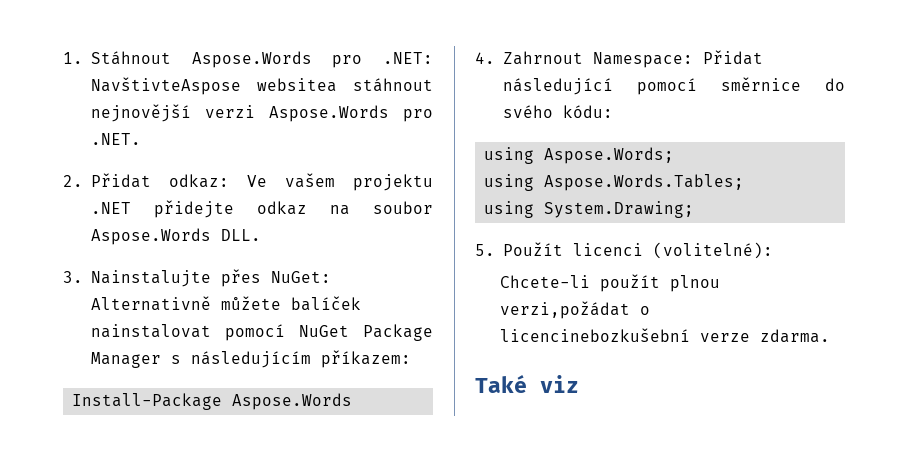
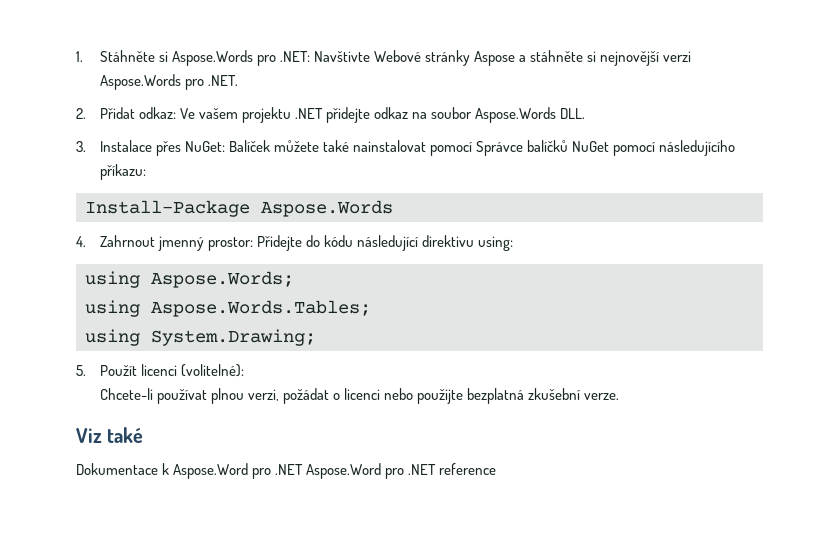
- 1. Stáhnout Aspose.Words pro .NET: NavštivteAspose websitea stáhnout nejnovější verzi Aspose.Words pro .NET.
+ 1. Stáhněte si Aspose.Words pro .NET: Navštivte Webové stránky Aspose a stáhněte si nejnovější verzi Aspose.Words pro .NET.
- 3. Nainstalujte přes NuGet: Alternativně můžete balíček nainstalovat pomocí NuGet Package Manager s následujícím příkazem:
+ 3. Instalace přes NuGet: Balíček můžete také nainstalovat pomocí Správce balíčků NuGet pomocí následujícího příkazu:
  Install-Package Aspose.Words
- 4. Zahrnout Namespace: Přidat následující pomocí směrnice do svého kódu:
+ 4. Zahrnout jmenný prostor: Přidejte do kódu následující direktivu using:
- Chcete-li použít plnou verzi,požádat o licencinebozkušební verze zdarma.
- Také viz
+ Chcete-li používat plnou verzi, požádat o licenci nebo použijte bezplatná zkušební verze.
+ Viz také
+ Dokumentace k Aspose.Word pro .NET Aspose.Word pro .NET reference

